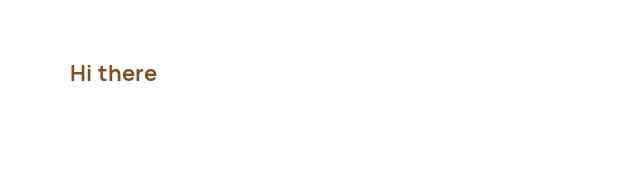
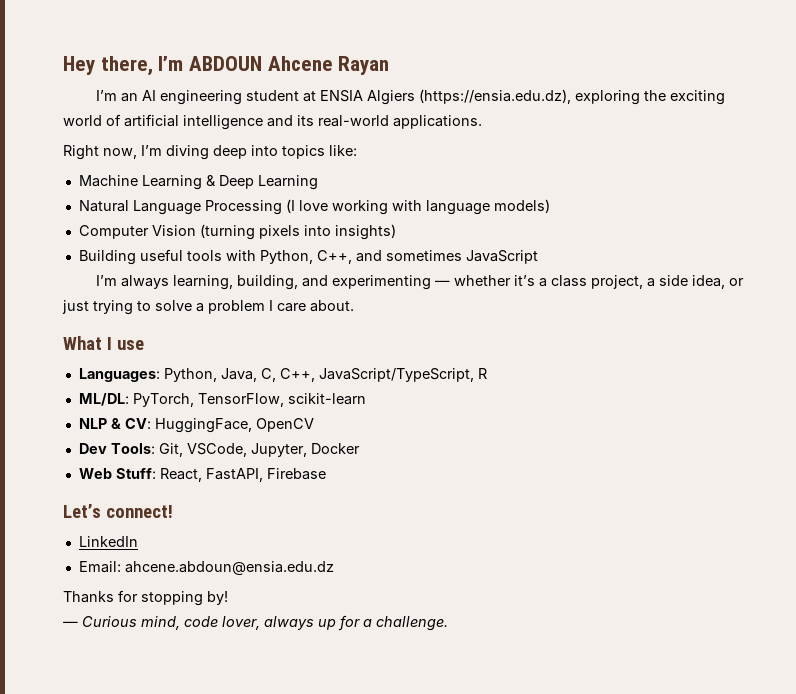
- Hi there
+ Hey there, I’m ABDOUN Ahcene Rayan
+ I’m an AI engineering student at ENSIA Algiers (https://ensia.edu.dz), exploring the exciting world of artificial intelligence and its real-world applications.
+ Right now, I’m diving deep into topics like:
+ Machine Learning & Deep Learning
+ Natural Language Processing (I love working with language models)
+ Computer Vision (turning pixels into insights)
+ Building useful tools with Python, C++, and sometimes JavaScript
+ I’m always learning, building, and experimenting — whether it’s a class project, a side idea, or just trying to solve a problem I care about.
+ What I use
+ Languages: Python, Java, C, C++, JavaScript/TypeScript, R
+ ML/DL: PyTorch, TensorFlow, scikit-learn
+ NLP & CV: HuggingFace, OpenCV
+ Dev Tools: Git, VSCode, Jupyter, Docker
+ Web Stuff: React, FastAPI, Firebase
+ Let’s connect!
+ LinkedIn
+ Email: ahcene.abdoun@ensia.edu.dz
+ Thanks for stopping by!
+ — Curious mind, code lover, always up for a challenge.

